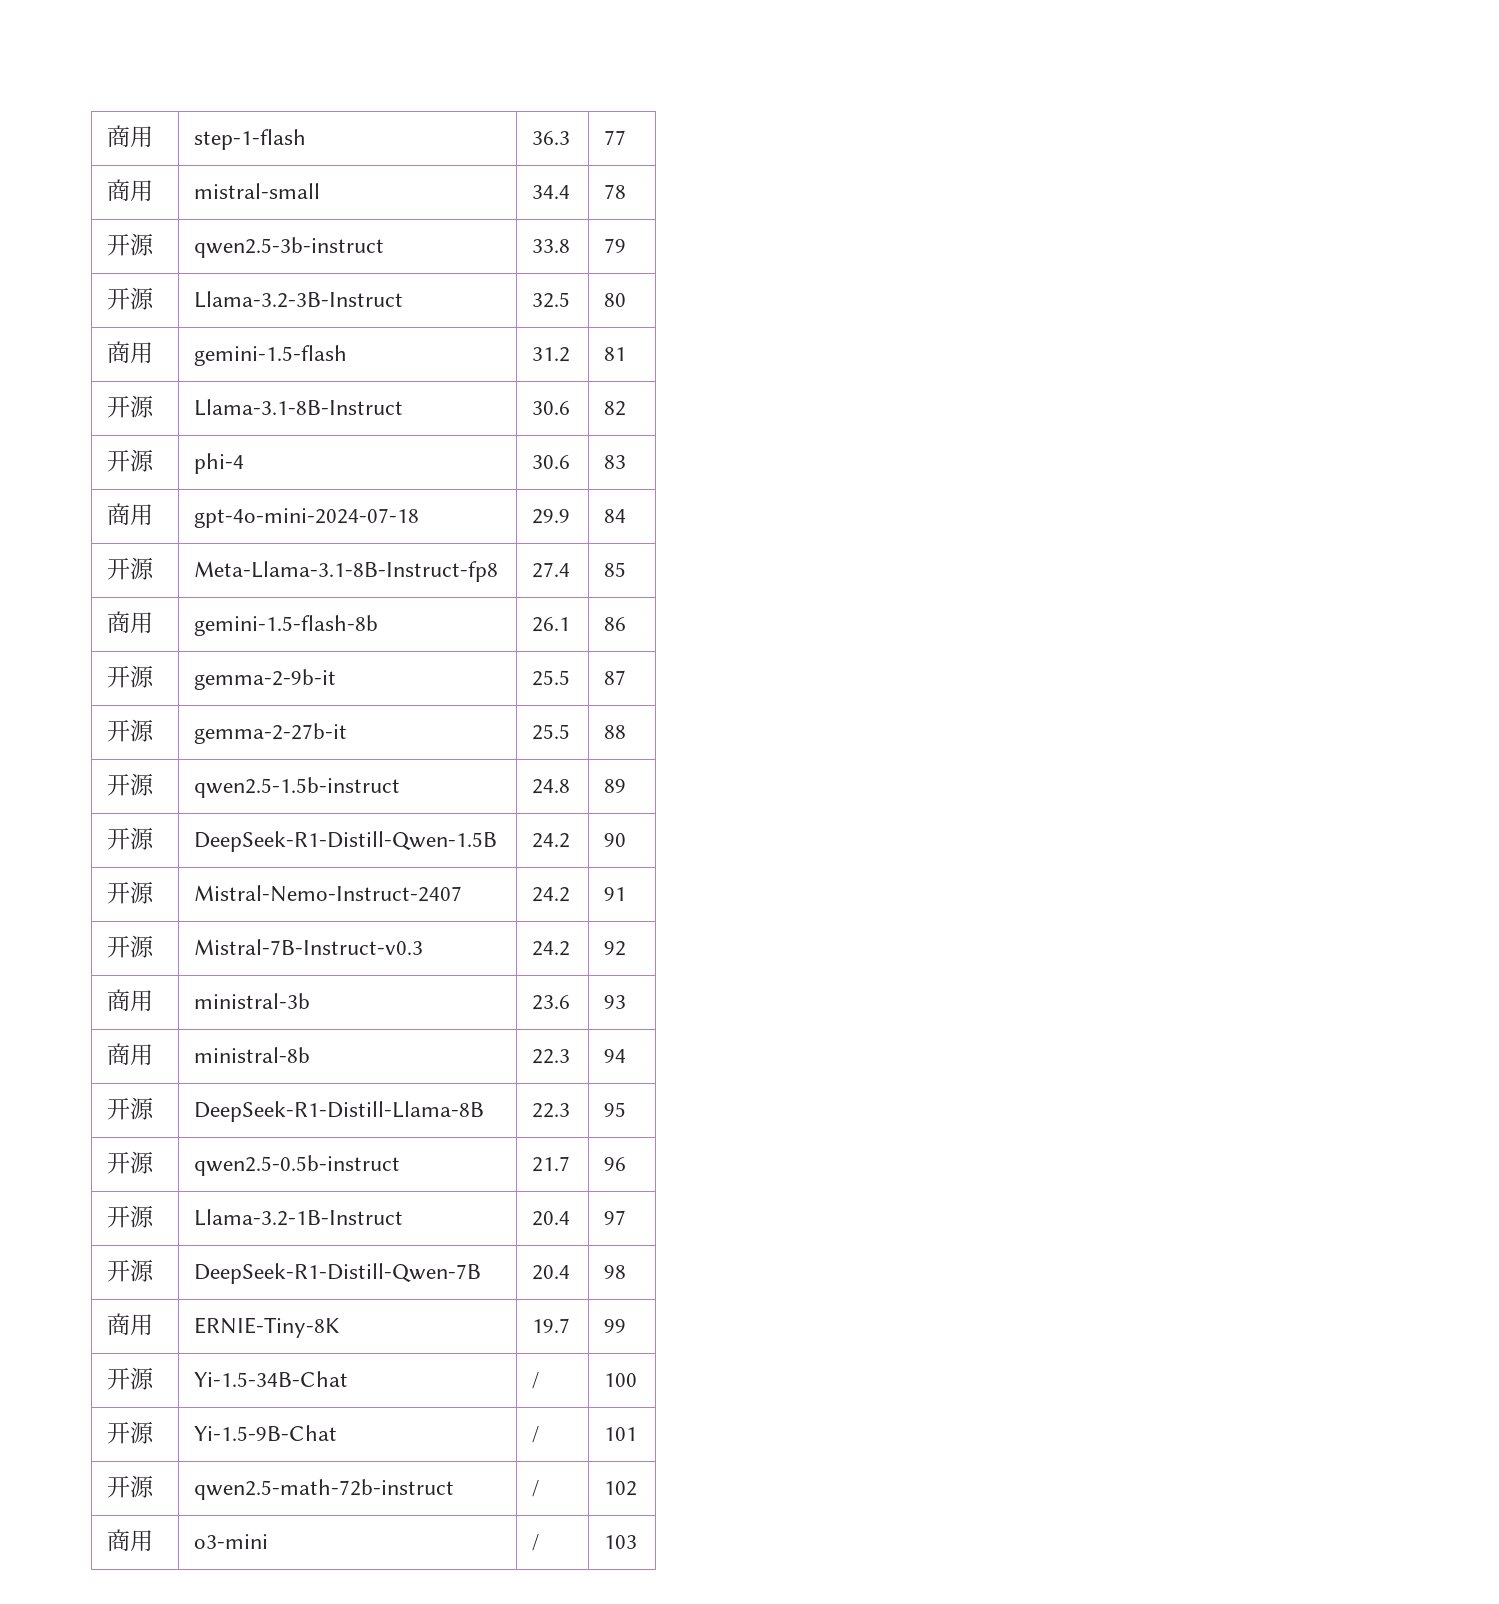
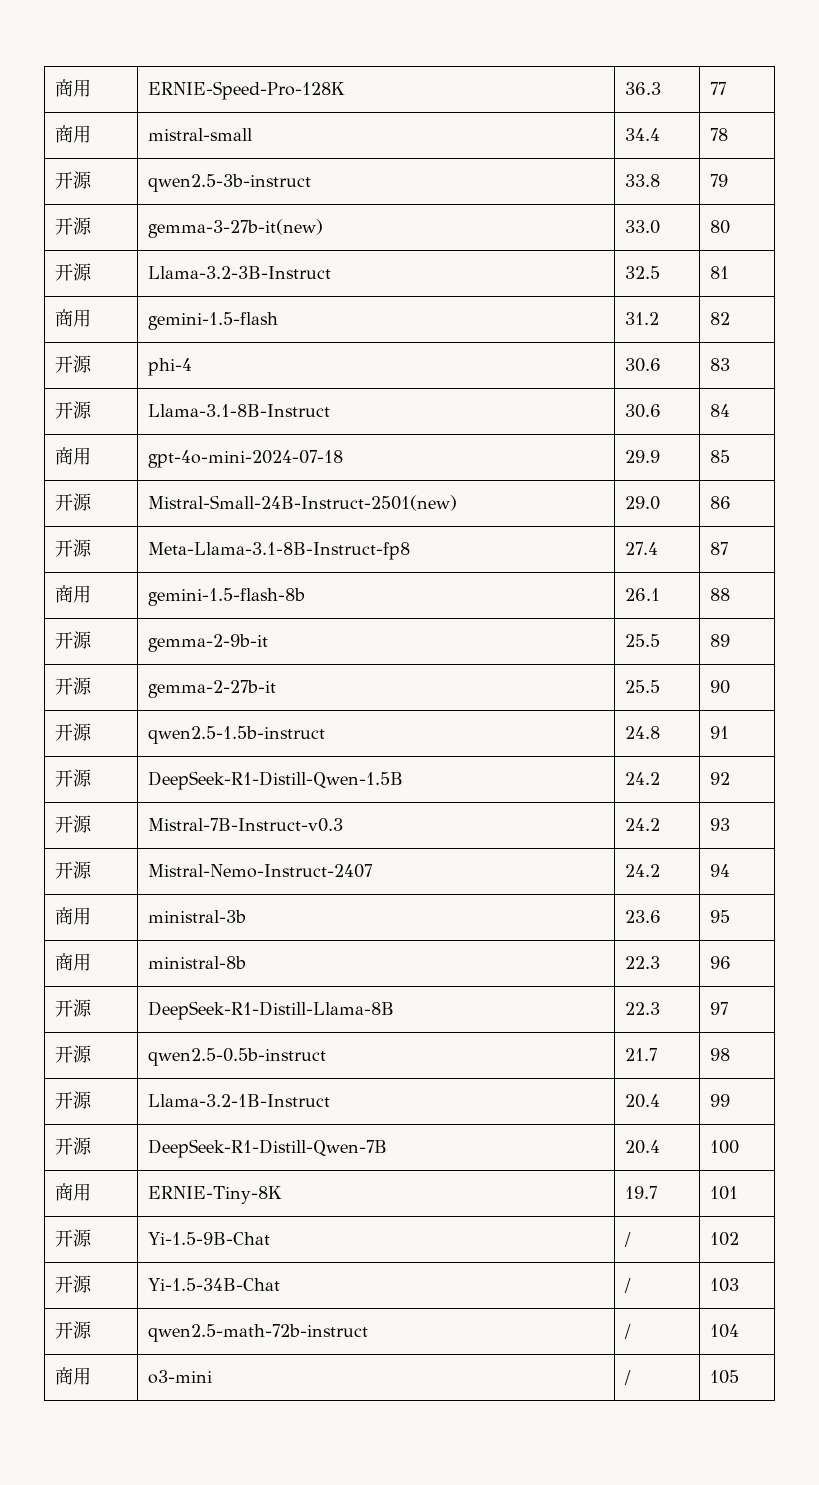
- 商用 | step-1-flash | 36.3 | 77
+ 商用 | ERNIE-Speed-Pro-128K | 36.3 | 77
+ 开源 | gemma-3-27b-it(new) | 33.0 | 80
- 开源 | Llama-3.2-3B-Instruct | 32.5 | 80
+ 开源 | Llama-3.2-3B-Instruct | 32.5 | 81
- 商用 | gemini-1.5-flash | 31.2 | 81
- 开源 | Llama-3.1-8B-Instruct | 30.6 | 82
+ 商用 | gemini-1.5-flash | 31.2 | 82
+ 开源 | Llama-3.1-8B-Instruct | 30.6 | 84
- 商用 | gpt-4o-mini-2024-07-18 | 29.9 | 84
+ 商用 | gpt-4o-mini-2024-07-18 | 29.9 | 85
+ 开源 | Mistral-Small-24B-Instruct-2501(new) | 29.0 | 86
- 开源 | Meta-Llama-3.1-8B-Instruct-fp8 | 27.4 | 85
+ 开源 | Meta-Llama-3.1-8B-Instruct-fp8 | 27.4 | 87
- 商用 | gemini-1.5-flash-8b | 26.1 | 86
+ 商用 | gemini-1.5-flash-8b | 26.1 | 88
- 开源 | gemma-2-9b-it | 25.5 | 87
+ 开源 | gemma-2-9b-it | 25.5 | 89
- 开源 | gemma-2-27b-it | 25.5 | 88
+ 开源 | gemma-2-27b-it | 25.5 | 90
- 开源 | qwen2.5-1.5b-instruct | 24.8 | 89
+ 开源 | qwen2.5-1.5b-instruct | 24.8 | 91
- 开源 | DeepSeek-R1-Distill-Qwen-1.5B | 24.2 | 90
- 开源 | Mistral-Nemo-Instruct-2407 | 24.2 | 91
- 开源 | Mistral-7B-Instruct-v0.3 | 24.2 | 92
+ 开源 | DeepSeek-R1-Distill-Qwen-1.5B | 24.2 | 92
+ 开源 | Mistral-7B-Instruct-v0.3 | 24.2 | 93
+ 开源 | Mistral-Nemo-Instruct-2407 | 24.2 | 94
- 商用 | ministral-3b | 23.6 | 93
+ 商用 | ministral-3b | 23.6 | 95
- 商用 | ministral-8b | 22.3 | 94
+ 商用 | ministral-8b | 22.3 | 96
- 开源 | DeepSeek-R1-Distill-Llama-8B | 22.3 | 95
+ 开源 | DeepSeek-R1-Distill-Llama-8B | 22.3 | 97
- 开源 | qwen2.5-0.5b-instruct | 21.7 | 96
+ 开源 | qwen2.5-0.5b-instruct | 21.7 | 98
- 开源 | Llama-3.2-1B-Instruct | 20.4 | 97
+ 开源 | Llama-3.2-1B-Instruct | 20.4 | 99
- 开源 | DeepSeek-R1-Distill-Qwen-7B | 20.4 | 98
+ 开源 | DeepSeek-R1-Distill-Qwen-7B | 20.4 | 100
- 商用 | ERNIE-Tiny-8K | 19.7 | 99
- 开源 | Yi-1.5-34B-Chat | / | 100
- 开源 | Yi-1.5-9B-Chat | / | 101
+ 商用 | ERNIE-Tiny-8K | 19.7 | 101
+ 开源 | Yi-1.5-9B-Chat | / | 102
+ 开源 | Yi-1.5-34B-Chat | / | 103
- 开源 | qwen2.5-math-72b-instruct | / | 102
+ 开源 | qwen2.5-math-72b-instruct | / | 104
- 商用 | o3-mini | / | 103
+ 商用 | o3-mini | / | 105

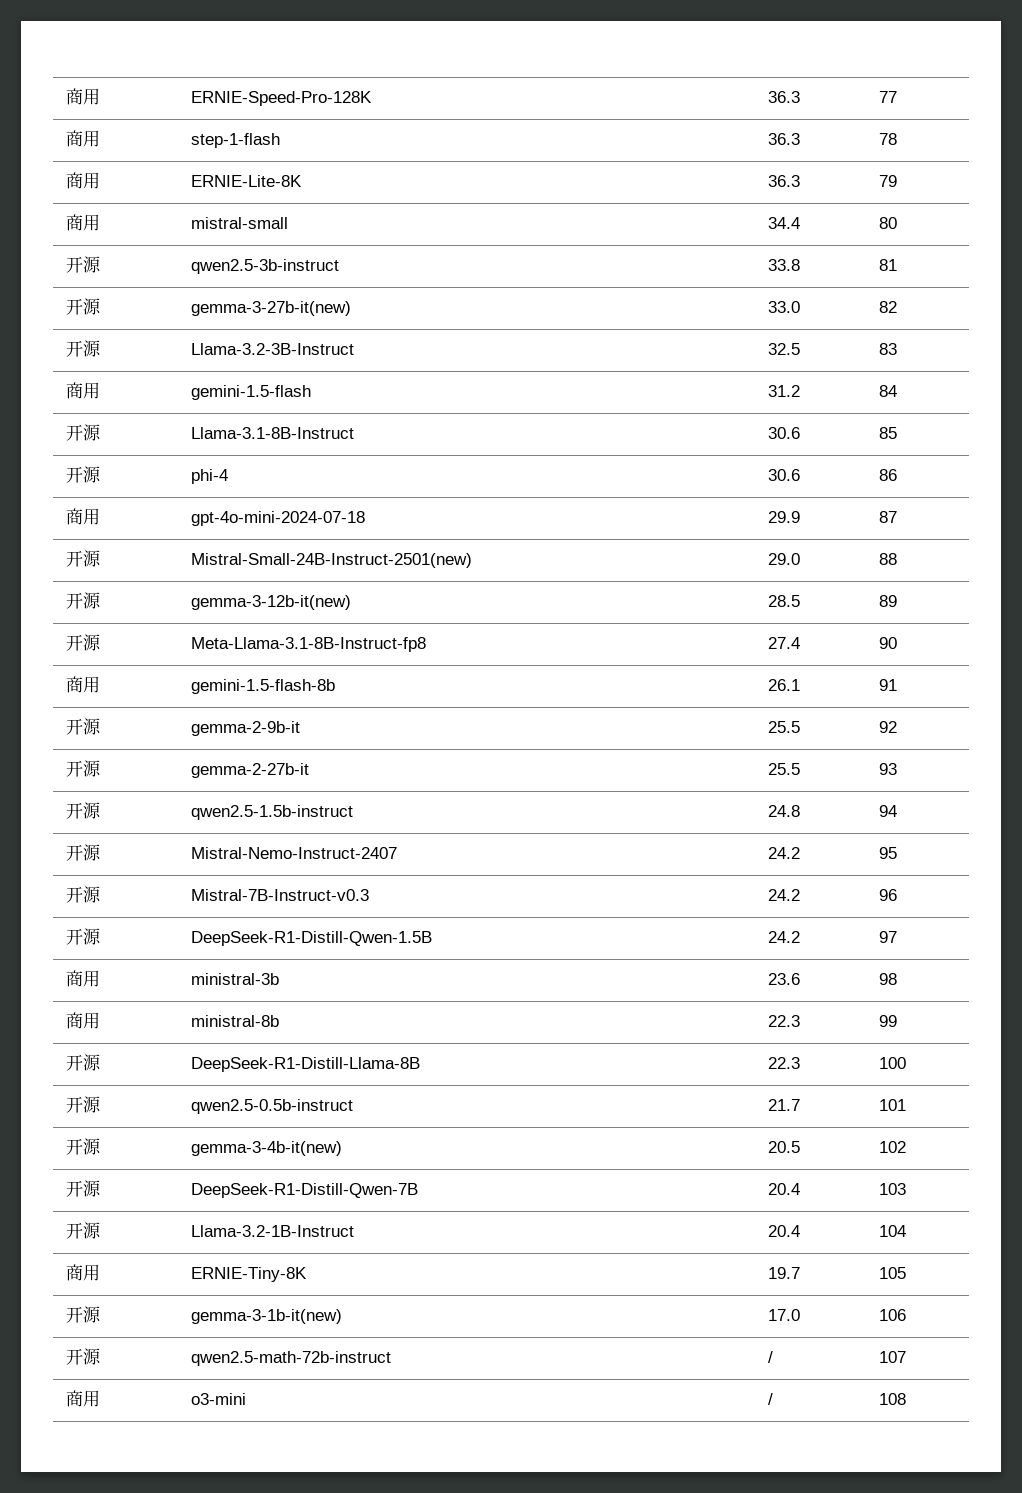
+ 商用 | step-1-flash | 36.3 | 78
+ 商用 | ERNIE-Lite-8K | 36.3 | 79
- 商用 | mistral-small | 34.4 | 78
+ 商用 | mistral-small | 34.4 | 80
- 开源 | qwen2.5-3b-instruct | 33.8 | 79
+ 开源 | qwen2.5-3b-instruct | 33.8 | 81
- 开源 | gemma-3-27b-it(new) | 33.0 | 80
+ 开源 | gemma-3-27b-it(new) | 33.0 | 82
- 开源 | Llama-3.2-3B-Instruct | 32.5 | 81
+ 开源 | Llama-3.2-3B-Instruct | 32.5 | 83
- 商用 | gemini-1.5-flash | 31.2 | 82
- 开源 | phi-4 | 30.6 | 83
- 开源 | Llama-3.1-8B-Instruct | 30.6 | 84
+ 商用 | gemini-1.5-flash | 31.2 | 84
+ 开源 | Llama-3.1-8B-Instruct | 30.6 | 85
+ 开源 | phi-4 | 30.6 | 86
- 商用 | gpt-4o-mini-2024-07-18 | 29.9 | 85
+ 商用 | gpt-4o-mini-2024-07-18 | 29.9 | 87
- 开源 | Mistral-Small-24B-Instruct-2501(new) | 29.0 | 86
+ 开源 | Mistral-Small-24B-Instruct-2501(new) | 29.0 | 88
+ 开源 | gemma-3-12b-it(new) | 28.5 | 89
- 开源 | Meta-Llama-3.1-8B-Instruct-fp8 | 27.4 | 87
+ 开源 | Meta-Llama-3.1-8B-Instruct-fp8 | 27.4 | 90
- 商用 | gemini-1.5-flash-8b | 26.1 | 88
+ 商用 | gemini-1.5-flash-8b | 26.1 | 91
- 开源 | gemma-2-9b-it | 25.5 | 89
+ 开源 | gemma-2-9b-it | 25.5 | 92
- 开源 | gemma-2-27b-it | 25.5 | 90
+ 开源 | gemma-2-27b-it | 25.5 | 93
- 开源 | qwen2.5-1.5b-instruct | 24.8 | 91
- 开源 | DeepSeek-R1-Distill-Qwen-1.5B | 24.2 | 92
- 开源 | Mistral-7B-Instruct-v0.3 | 24.2 | 93
- 开源 | Mistral-Nemo-Instruct-2407 | 24.2 | 94
+ 开源 | qwen2.5-1.5b-instruct | 24.8 | 94
+ 开源 | Mistral-Nemo-Instruct-2407 | 24.2 | 95
+ 开源 | Mistral-7B-Instruct-v0.3 | 24.2 | 96
+ 开源 | DeepSeek-R1-Distill-Qwen-1.5B | 24.2 | 97
- 商用 | ministral-3b | 23.6 | 95
+ 商用 | ministral-3b | 23.6 | 98
- 商用 | ministral-8b | 22.3 | 96
+ 商用 | ministral-8b | 22.3 | 99
- 开源 | DeepSeek-R1-Distill-Llama-8B | 22.3 | 97
+ 开源 | DeepSeek-R1-Distill-Llama-8B | 22.3 | 100
- 开源 | qwen2.5-0.5b-instruct | 21.7 | 98
- 开源 | Llama-3.2-1B-Instruct | 20.4 | 99
- 开源 | DeepSeek-R1-Distill-Qwen-7B | 20.4 | 100
+ 开源 | qwen2.5-0.5b-instruct | 21.7 | 101
+ 开源 | gemma-3-4b-it(new) | 20.5 | 102
+ 开源 | DeepSeek-R1-Distill-Qwen-7B | 20.4 | 103
+ 开源 | Llama-3.2-1B-Instruct | 20.4 | 104
- 商用 | ERNIE-Tiny-8K | 19.7 | 101
- 开源 | Yi-1.5-9B-Chat | / | 102
- 开源 | Yi-1.5-34B-Chat | / | 103
+ 商用 | ERNIE-Tiny-8K | 19.7 | 105
+ 开源 | gemma-3-1b-it(new) | 17.0 | 106
- 开源 | qwen2.5-math-72b-instruct | / | 104
+ 开源 | qwen2.5-math-72b-instruct | / | 107
- 商用 | o3-mini | / | 105
+ 商用 | o3-mini | / | 108

